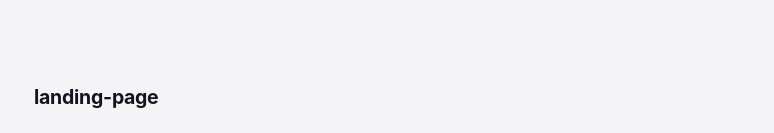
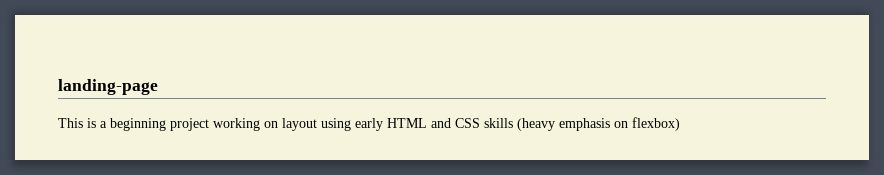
+ This is a beginning project working on layout using early HTML and CSS skills (heavy emphasis on flexbox)

